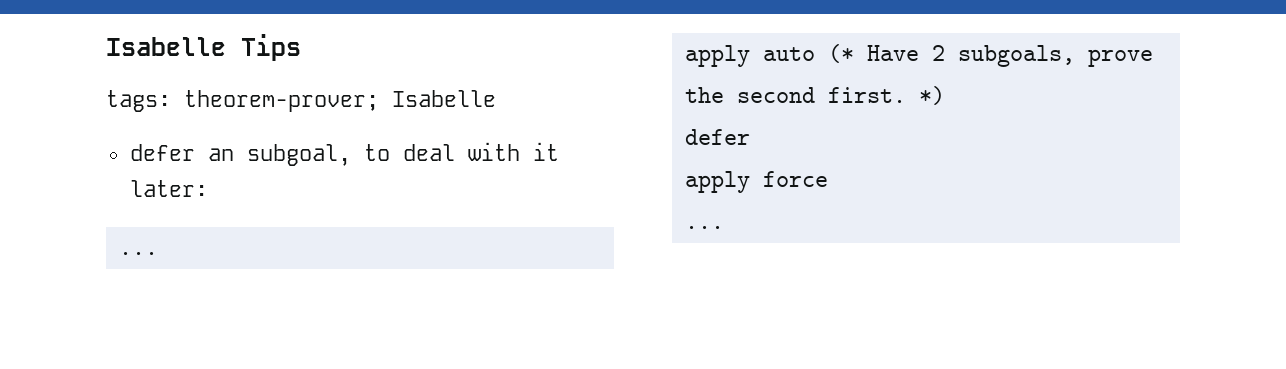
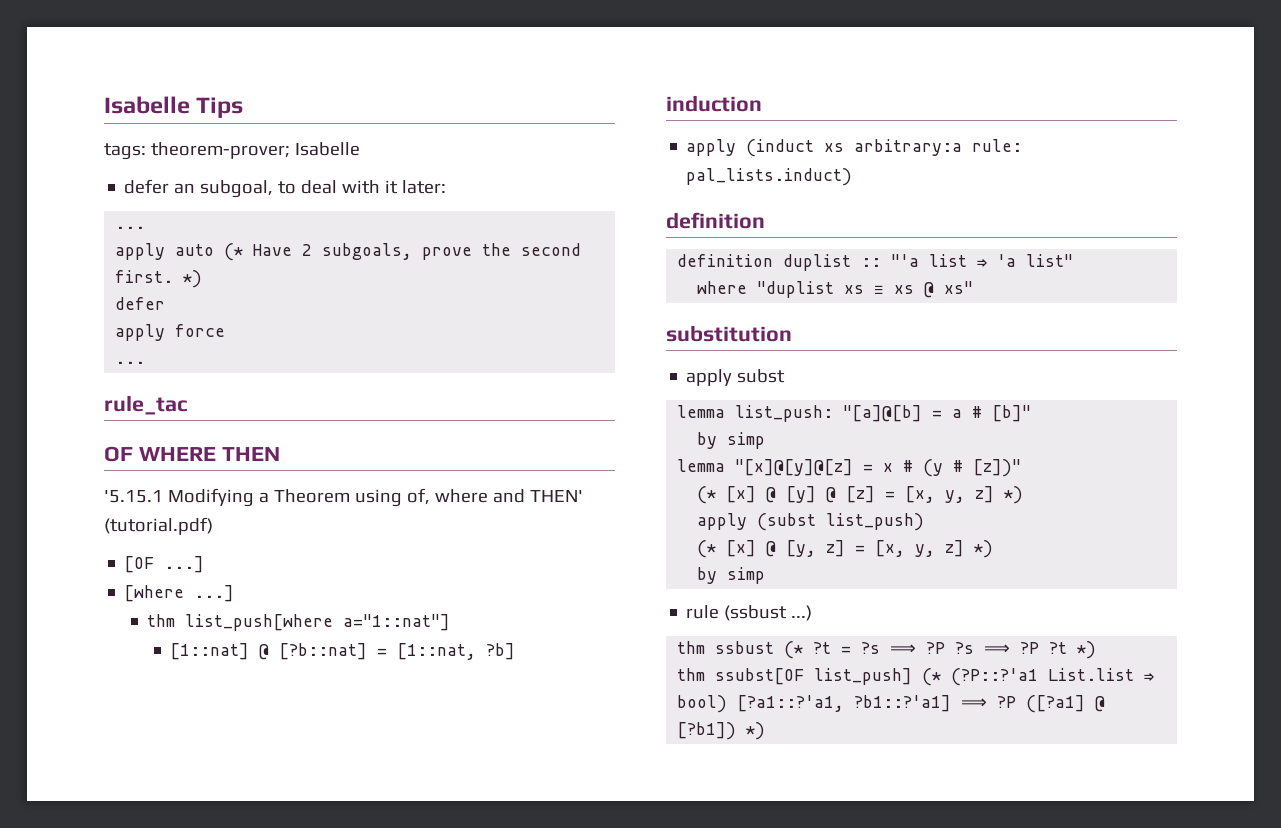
+ rule_tac
+ OF WHERE THEN
+ '5.15.1 Modifying a Theorem using of, where and THEN' (tutorial.pdf)
+ [OF ...]
+ [where ...]
+ thm list_push[where a="1::nat"]
+ [1::nat] @ [?b::nat] = [1::nat, ?b]
+ induction
+ apply (induct xs arbitrary:a rule: pal_lists.induct)
+ definition
+ definition duplist :: "'a list ⇒ 'a list"
+ where "duplist xs ≡ xs @ xs"
+ substitution
+ apply subst
+ lemma list_push: "[a]@[b] = a # [b]"
+ by simp
+ lemma "[x]@[y]@[z] = x # (y # [z])"
+ (* [x] @ [y] @ [z] = [x, y, z] *)
+ apply (subst list_push)
+ (* [x] @ [y, z] = [x, y, z] *)
+ by simp
+ rule (ssbust ...)
+ thm ssbust (* ?t = ?s ⟹ ?P ?s ⟹ ?P ?t *)
+ thm ssubst[OF list_push] (* (?P::?'a1 List.list ⇒ bool) [?a1::?'a1, ?b1::?'a1] ⟹ ?P ([?a1] @ [?b1]) *)

